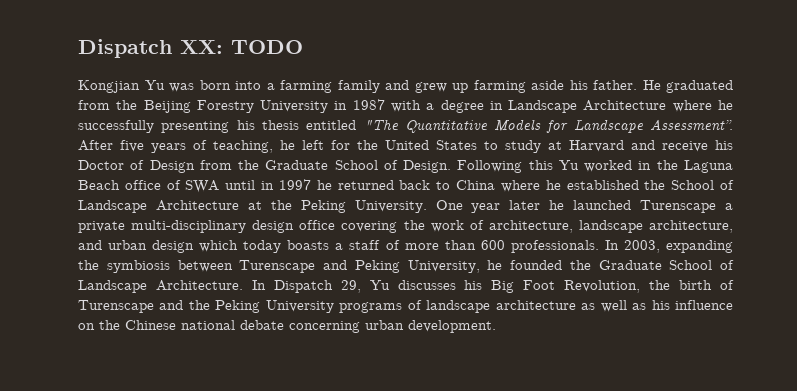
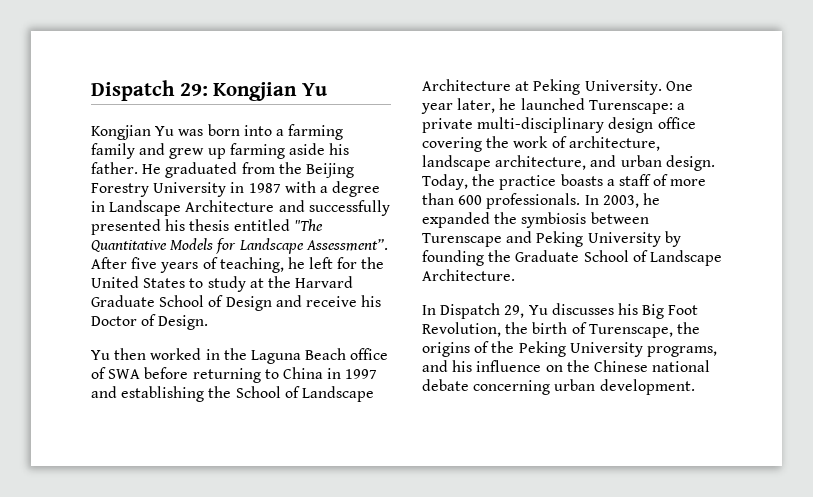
- Dispatch XX: TODO
+ Dispatch 29: Kongjian Yu
- He graduated from the Beijing Forestry University in 1987 with a degree in Landscape Architecture where he successfully presenting his thesis entitled "The Quantitative Models for Landscape Assessment”.
+ He graduated from the Beijing Forestry University in 1987 with a degree in Landscape Architecture and successfully presented his thesis entitled "The Quantitative Models for Landscape Assessment”.
- After five years of teaching, he left for the United States to study at Harvard and receive his Doctor of Design from the Graduate School of Design. Following this Yu worked in the Laguna Beach office of SWA until in 1997 he returned back to China where he established the School of Landscape Architecture at the Peking University.
+ After five years of teaching, he left for the United States to study at the Harvard Graduate School of Design and receive his Doctor of Design.
+ Yu then worked in the Laguna Beach office of SWA before returning to China in 1997 and establishing the School of Landscape Architecture at Peking University.
- One year later he launched Turenscape a private multi-disciplinary design office covering the work of architecture, landscape architecture, and urban design which today boasts a staff of more than 600 professionals.
+ One year later, he launched Turenscape: a private multi-disciplinary design office covering the work of architecture, landscape architecture, and urban design. Today, the practice boasts a staff of more than 600 professionals.
- In 2003, expanding the symbiosis between Turenscape and Peking University, he founded the Graduate School of Landscape Architecture. In Dispatch 29, Yu discusses his Big Foot Revolution, the birth of Turenscape and the Peking University programs of landscape architecture as well as his influence on the Chinese national debate concerning urban development.
+ In 2003, he expanded the symbiosis between Turenscape and Peking University by founding the Graduate School of Landscape Architecture.
+ In Dispatch 29, Yu discusses his Big Foot Revolution, the birth of Turenscape, the origins of the Peking University programs, and his influence on the Chinese national debate concerning urban development.

